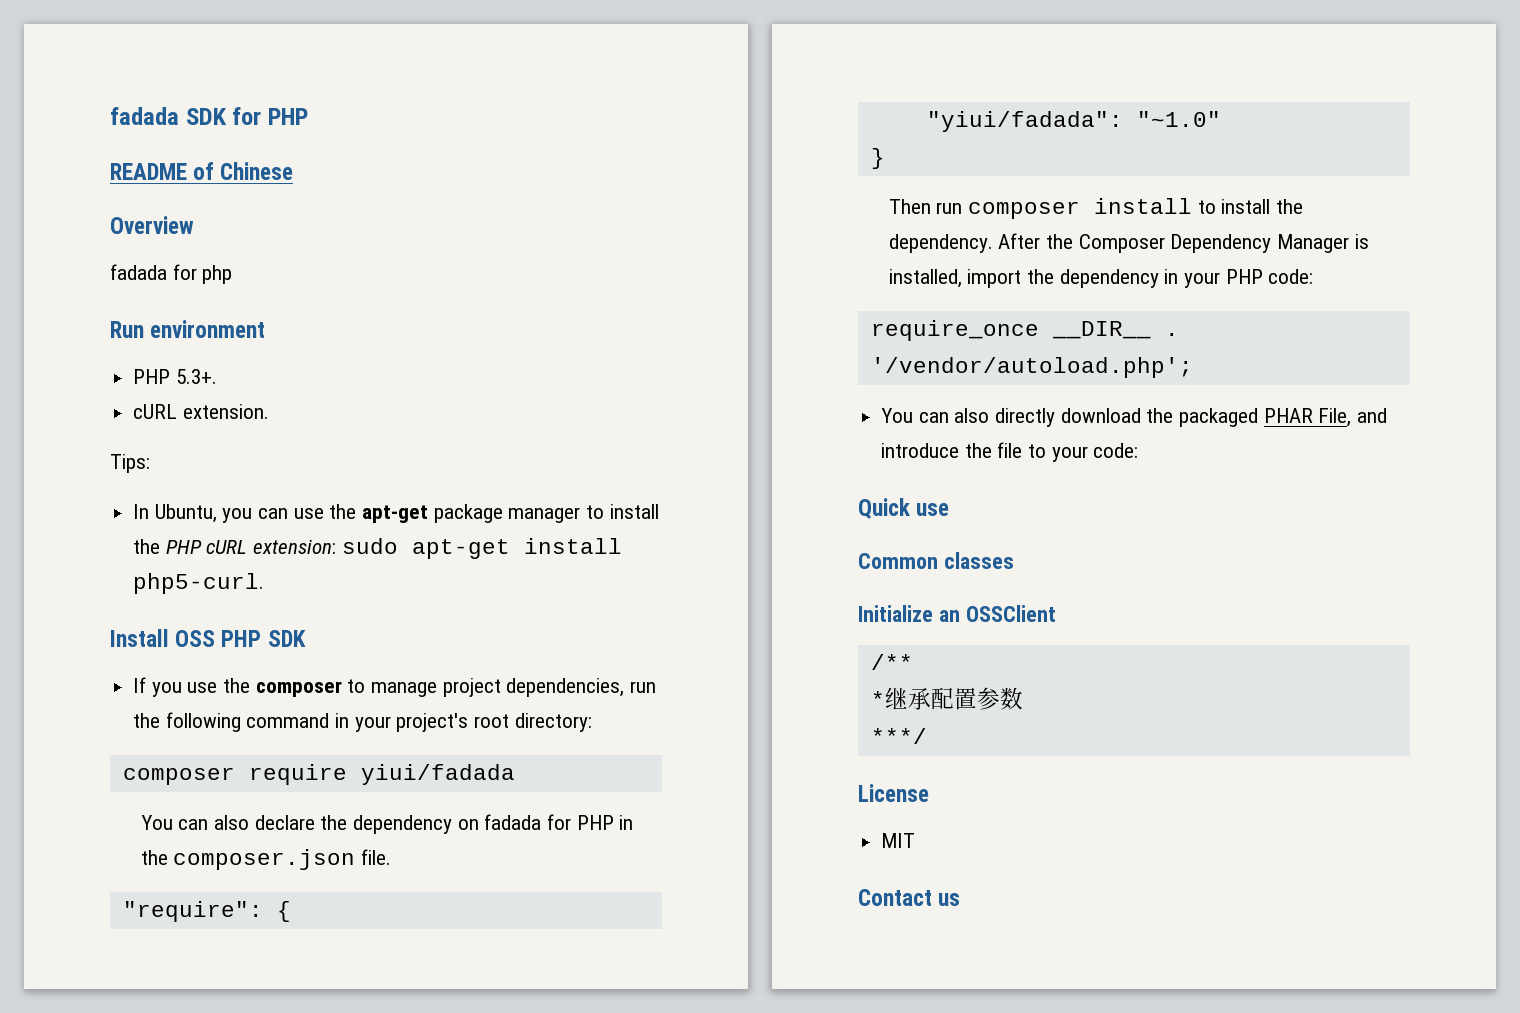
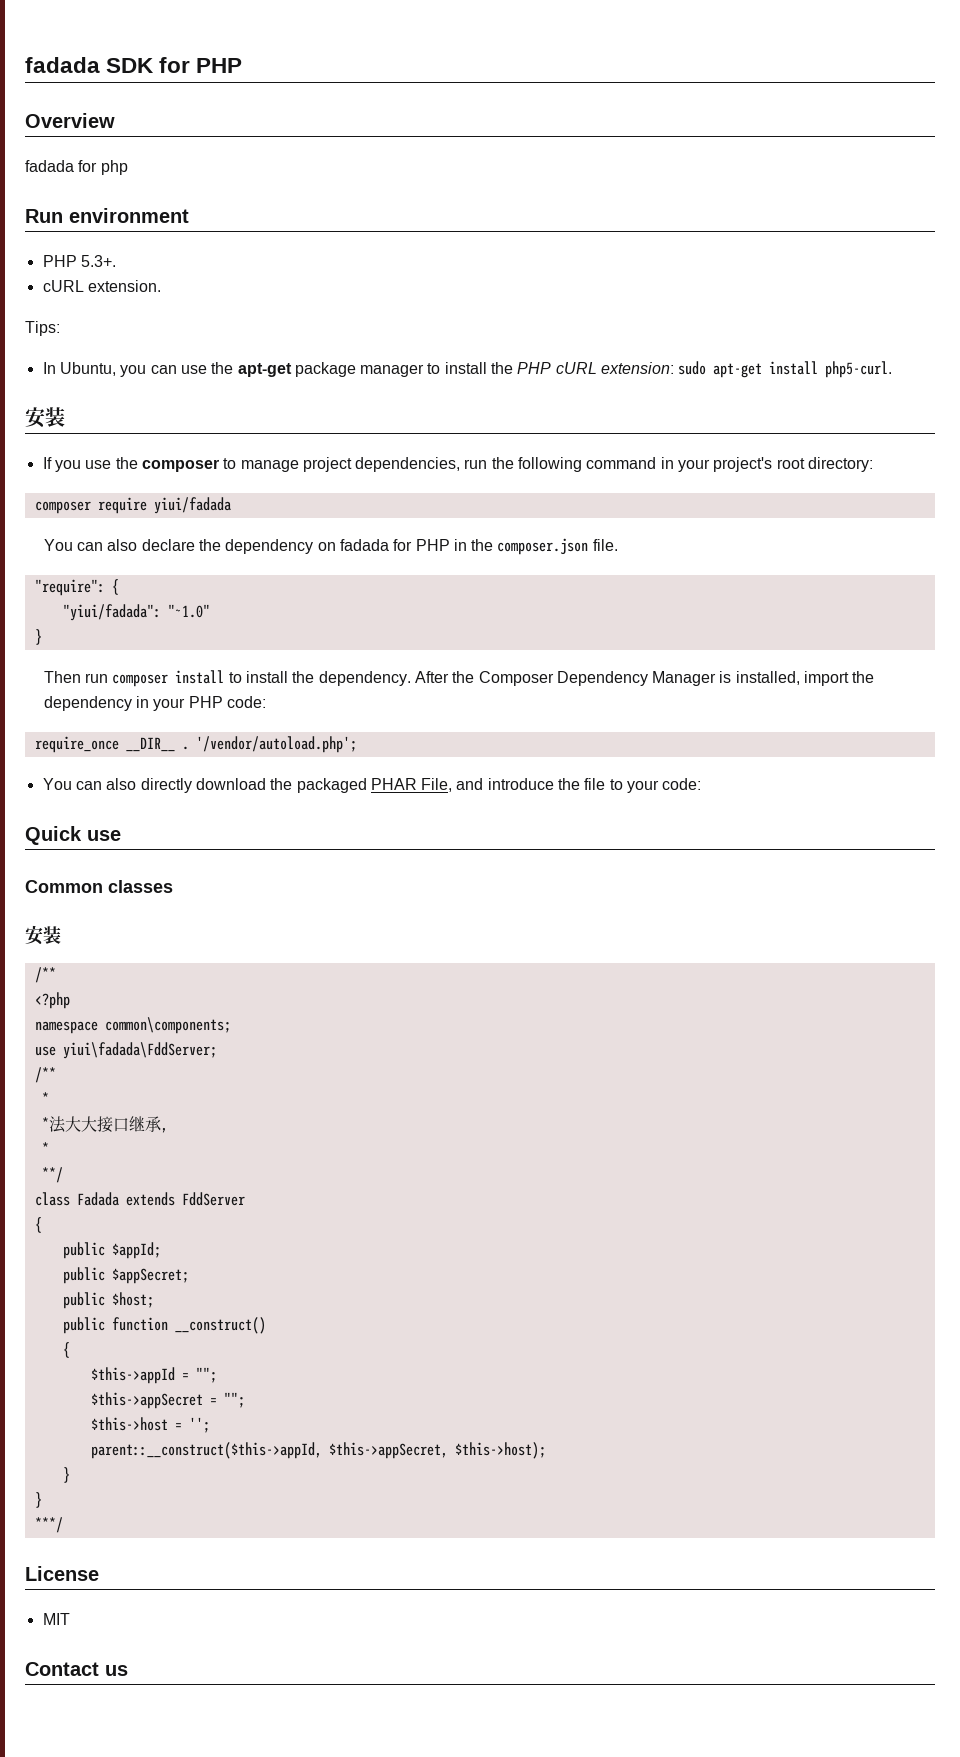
- README of Chinese
  In Ubuntu, you can use the apt-get package manager to install the PHP cURL extension: sudo apt-get install php5-curl.
- Install OSS PHP SDK
+ 安装
  Common classes
- Initialize an OSSClient
+ 安装
  /**
- *继承配置参数
+ <?php
+ namespace common\components;
+ use yiui\fadada\FddServer;
+ /**
+ *
+ *法大大接口继承,
+ *
+ **/
+ class Fadada extends FddServer
+ {
+ public $appId;
+ public $appSecret;
+ public $host;
+ public function __construct()
+ {
+ $this->appId = "";
+ $this->appSecret = "";
+ $this->host = '';
+ parent::__construct($this->appId, $this->appSecret, $this->host);
+ }
+ }

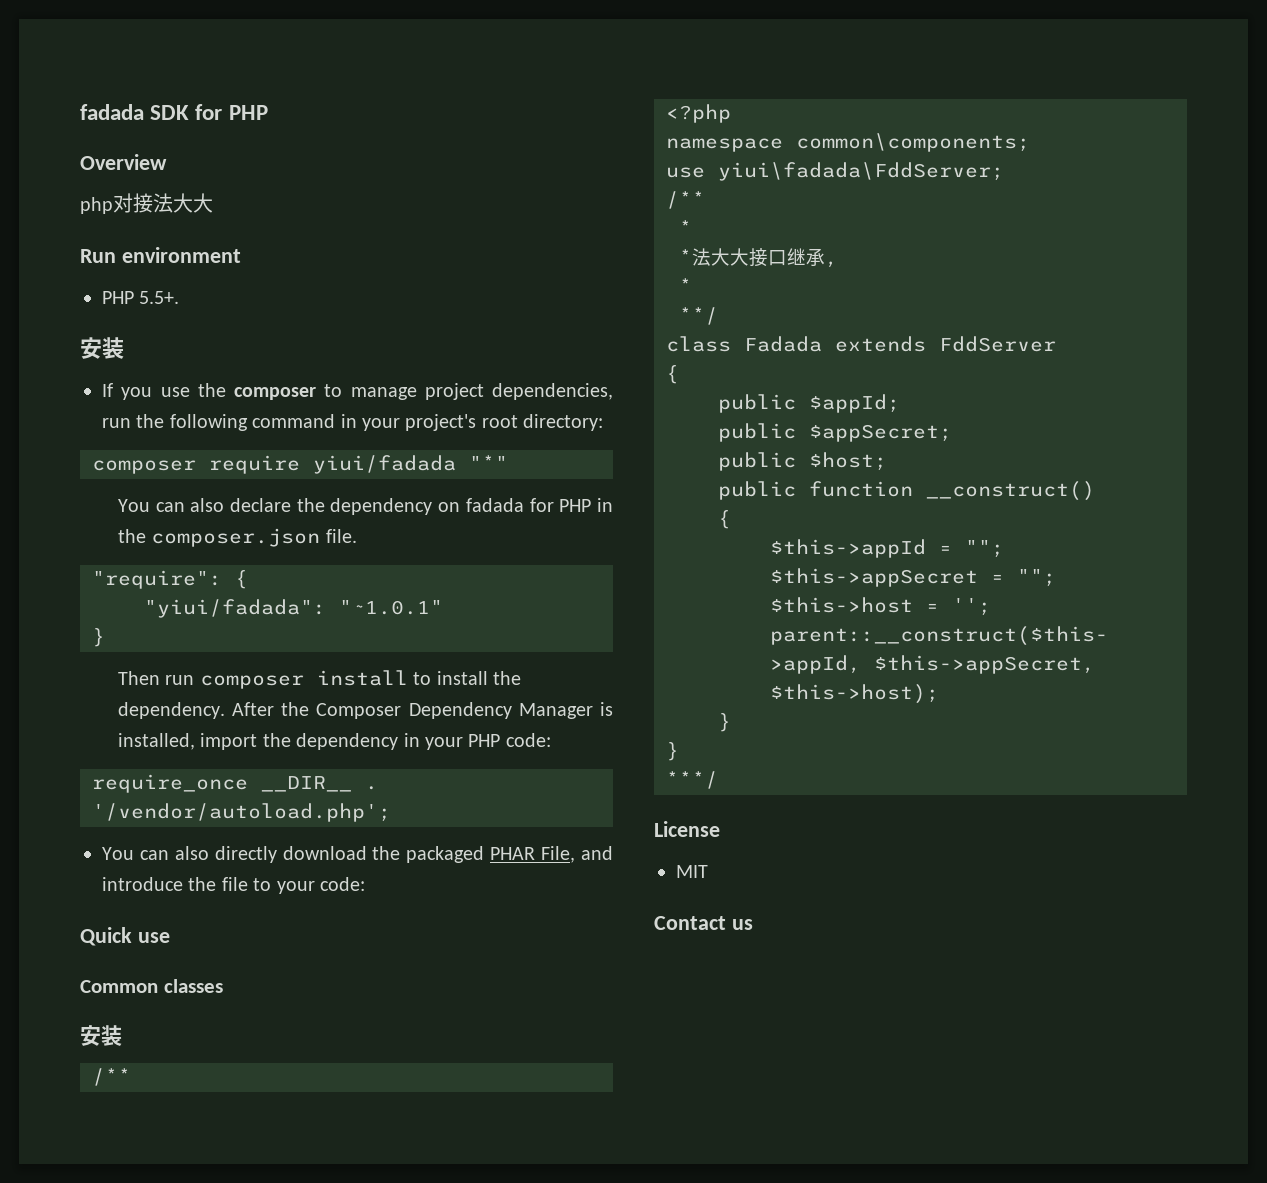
- fadada for php
+ php对接法大大
- PHP 5.3+.
- cURL extension.
- Tips:
- In Ubuntu, you can use the apt-get package manager to install the PHP cURL extension: sudo apt-get install php5-curl.
+ PHP 5.5+.
- composer require yiui/fadada
+ composer require yiui/fadada "*"
- "yiui/fadada": "~1.0"
+ "yiui/fadada": "~1.0.1"

